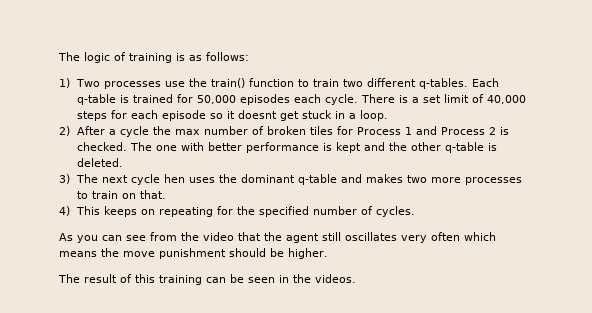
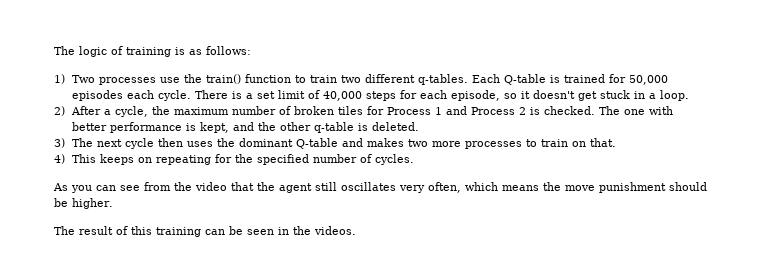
- Each q-table is trained for 50,000 episodes each cycle.
+ Each Q-table is trained for 50,000 episodes each cycle.
- There is a set limit of 40,000 steps for each episode so it doesnt get stuck in a loop.
+ There is a set limit of 40,000 steps for each episode, so it doesn't get stuck in a loop.
- 2) After a cycle the max number of broken tiles for Process 1 and Process 2 is checked.
+ 2) After a cycle, the maximum number of broken tiles for Process 1 and Process 2 is checked.
- The one with better performance is kept and the other q-table is deleted.
+ The one with better performance is kept, and the other q-table is deleted.
- 3) The next cycle hen uses the dominant q-table and makes two more processes to train on that.
+ 3) The next cycle then uses the dominant Q-table and makes two more processes to train on that.
- As you can see from the video that the agent still oscillates very often which means the move punishment should be higher.
+ As you can see from the video that the agent still oscillates very often, which means the move punishment should be higher.

